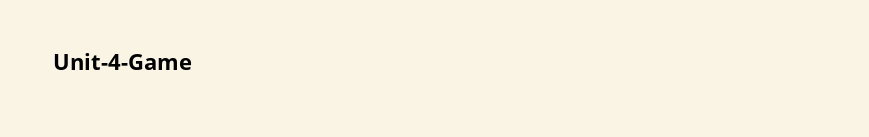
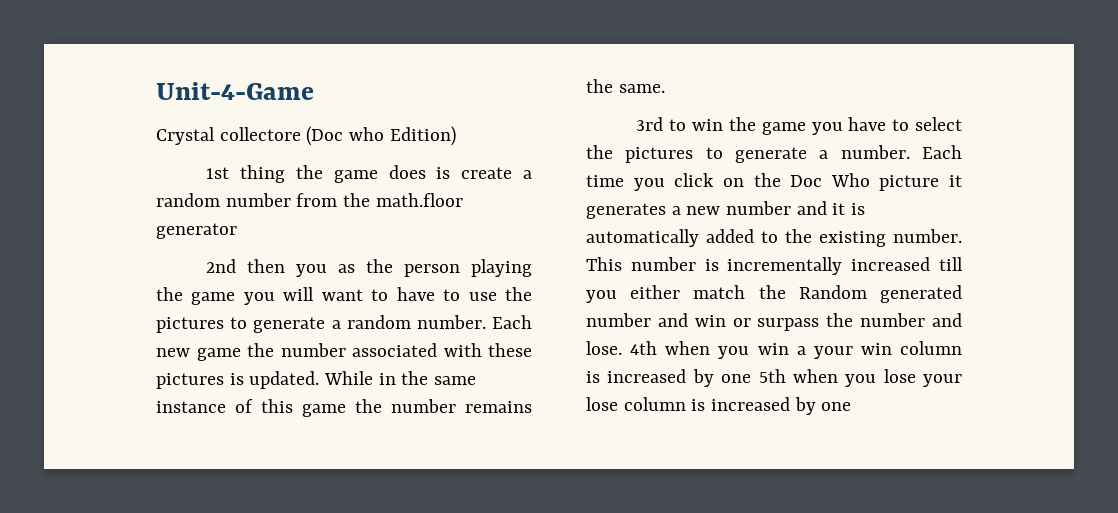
+ Crystal collectore (Doc who Edition)
+ 1st thing the game does is create a random number from the math.floor generator
+ 2nd then you as the person playing the game you will want to have to use the pictures to generate a random number. Each new game the number associated with these pictures is updated. While in the same instance of this game the number remains the same.
+ 3rd to win the game you have to select the pictures to generate a number. Each time you click on the Doc Who picture it generates a new number and it is automatically added to the existing number. This number is incrementally increased till you either match the Random generated number and win or surpass the number and lose. 4th when you win a your win column is increased by one 5th when you lose your lose column is increased by one

